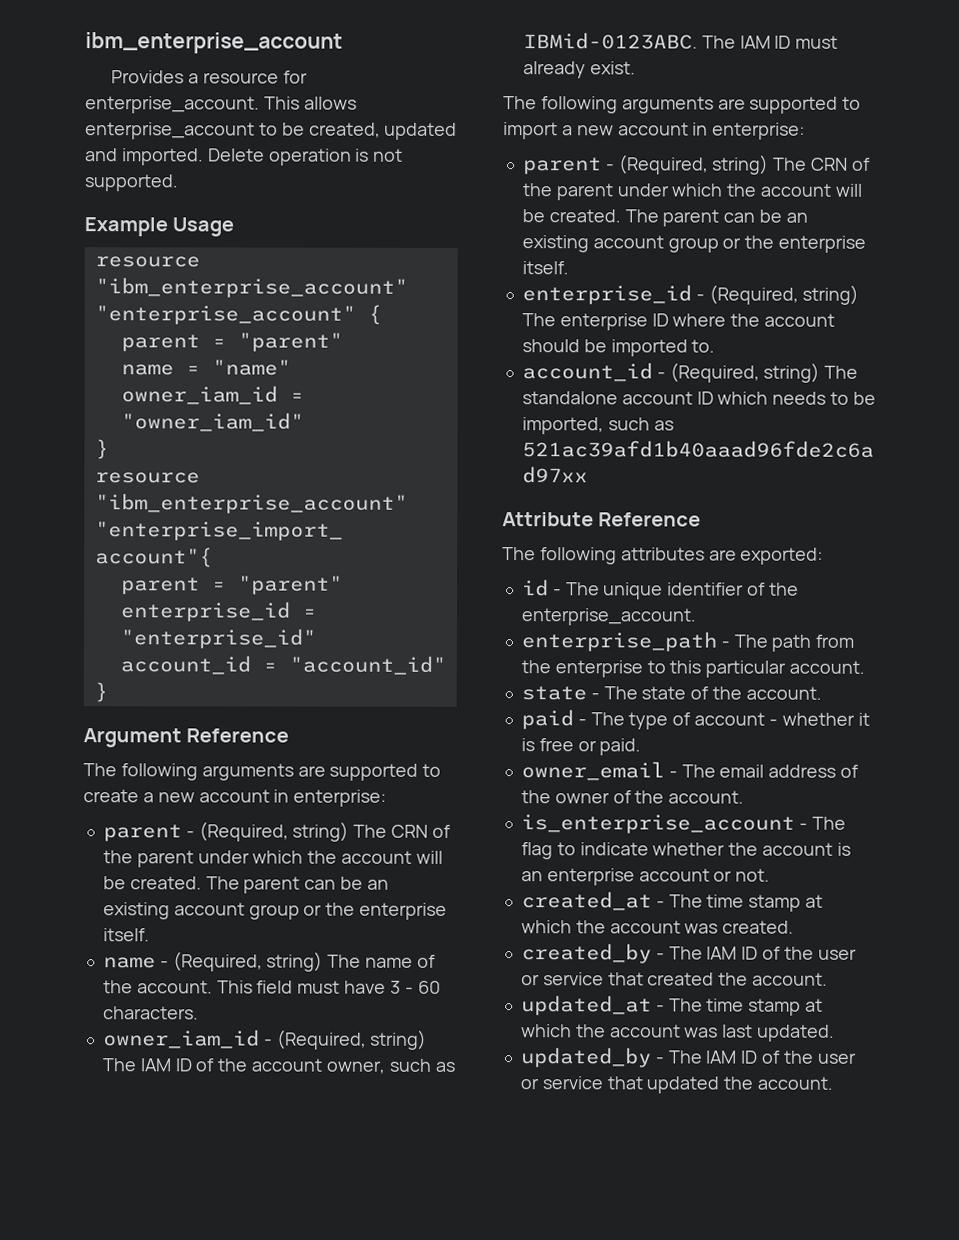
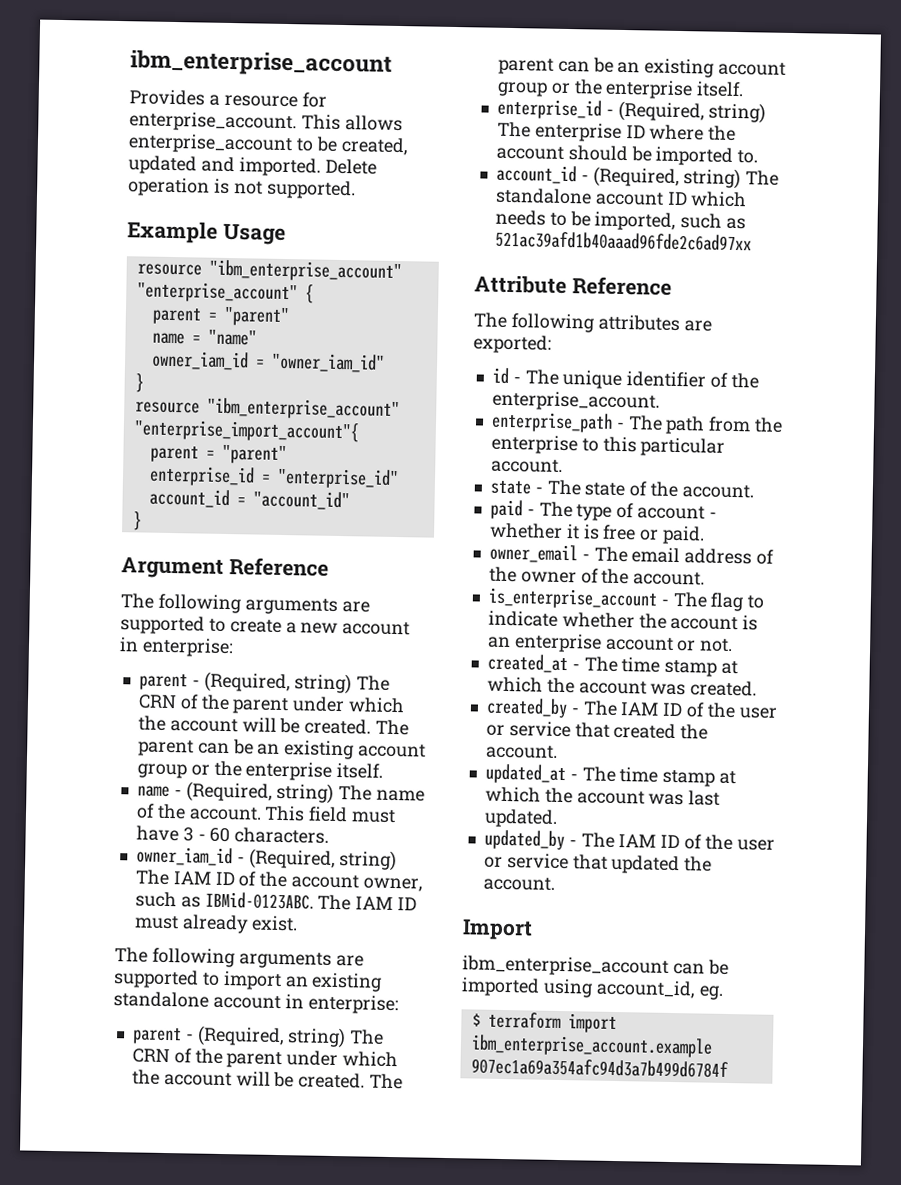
- The following arguments are supported to import a new account in enterprise:
+ The following arguments are supported to import an existing standalone account in enterprise:
+ Import
+ ibm_enterprise_account can be imported using account_id, eg.
+ $ terraform import ibm_enterprise_account.example 907ec1a69a354afc94d3a7b499d6784f

